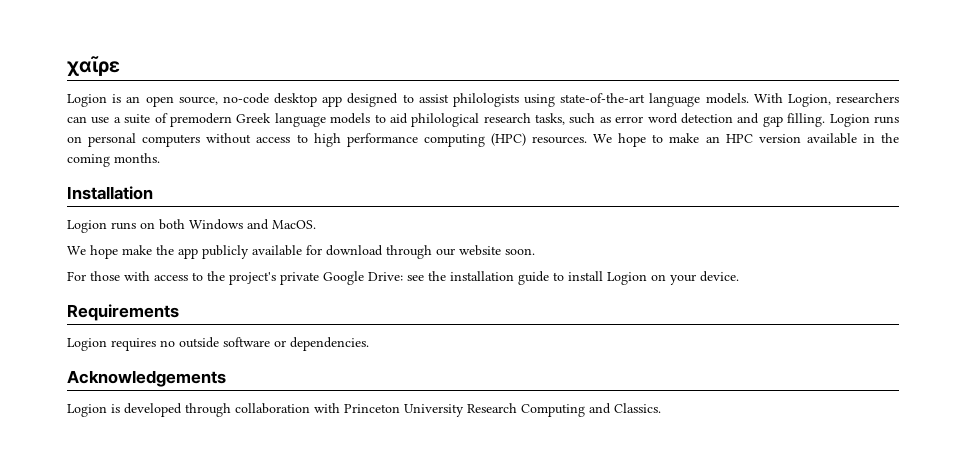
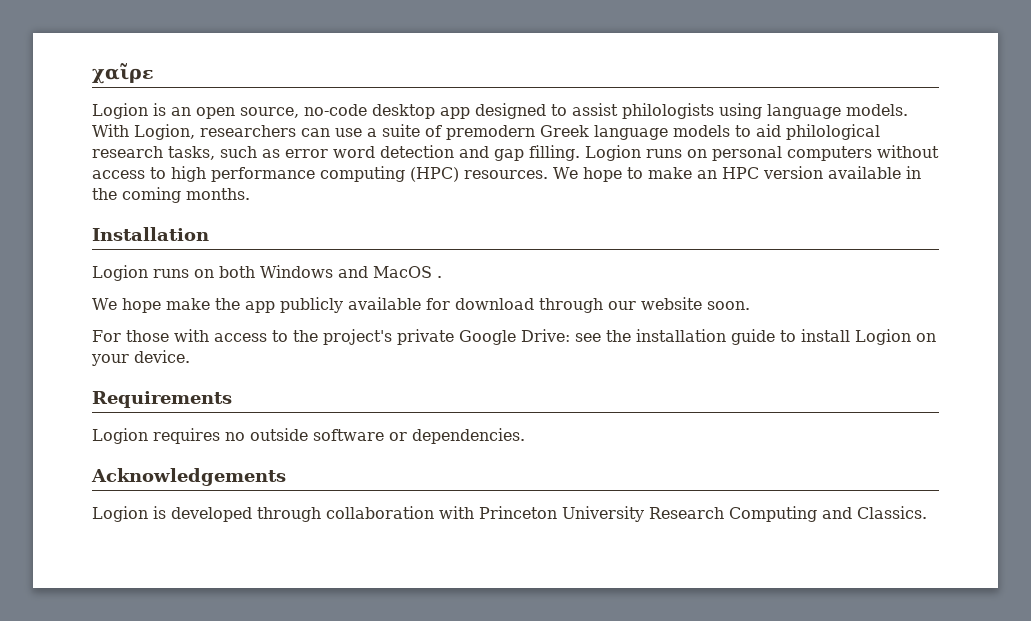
- Logion is an open source, no-code desktop app designed to assist philologists using state-of-the-art language models.
+ Logion is an open source, no-code desktop app designed to assist philologists using language models.
- Logion runs on both Windows and MacOS.
+ Logion runs on both Windows and MacOS .

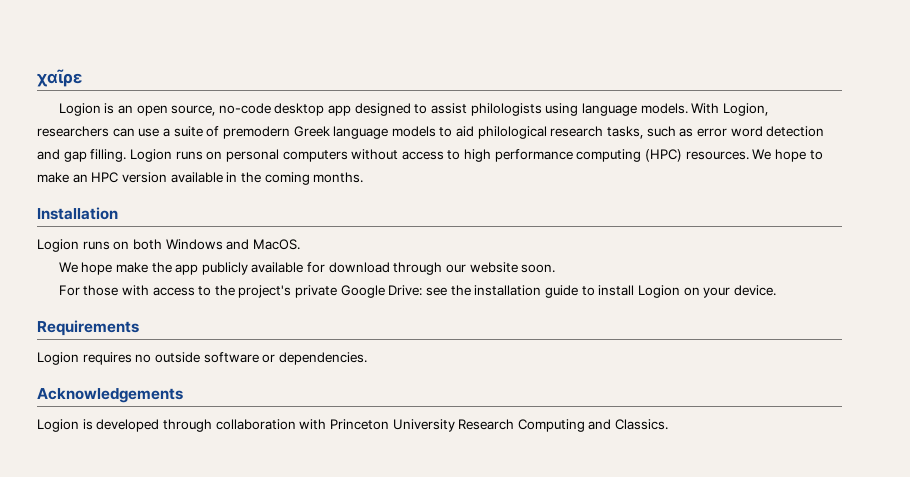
- Logion runs on both Windows and MacOS .
+ Logion runs on both Windows and MacOS.

